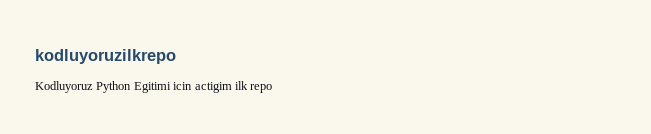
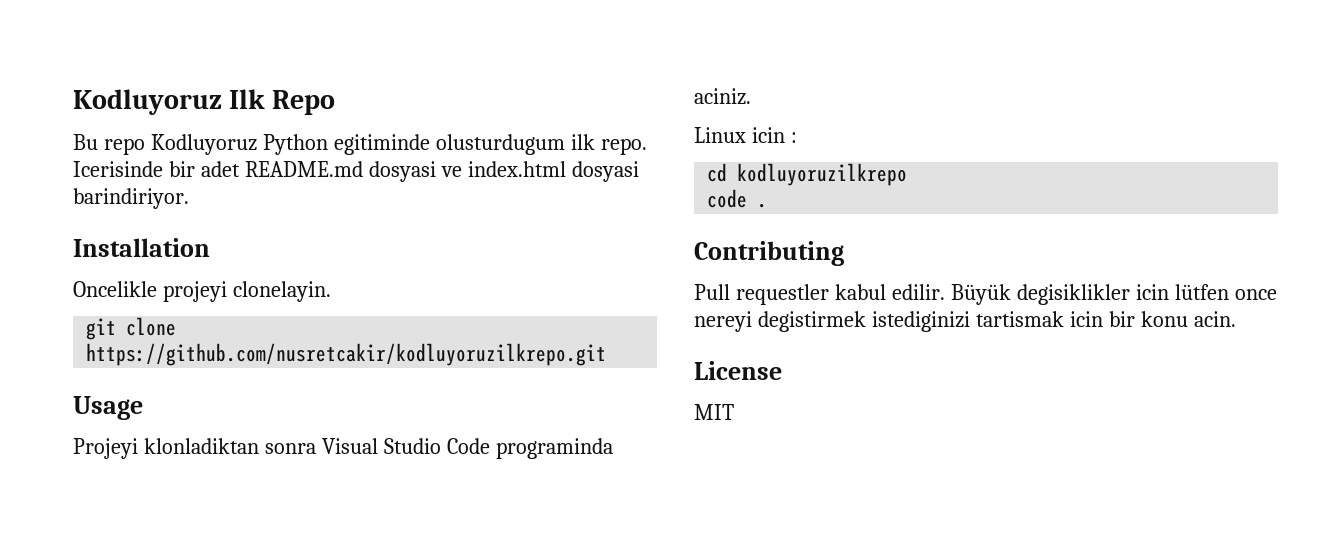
- kodluyoruzilkrepo
- Kodluyoruz Python Egitimi icin actigim ilk repo
+ Kodluyoruz Ilk Repo
+ Bu repo Kodluyoruz Python egitiminde olusturdugum ilk repo. Icerisinde bir adet README.md dosyasi ve index.html dosyasi barindiriyor.
+ Installation
+ Oncelikle projeyi clonelayin.
+ git clone https://github.com/nusretcakir/kodluyoruzilkrepo.git
+ Usage
+ Projeyi klonladiktan sonra Visual Studio Code programinda aciniz.
+ Linux icin :
+ cd kodluyoruzilkrepo
+ code .
+ Contributing
+ Pull requestler kabul edilir. Büyük degisiklikler icin lütfen once nereyi degistirmek istediginizi tartismak icin bir konu acin.
+ License
+ MIT

